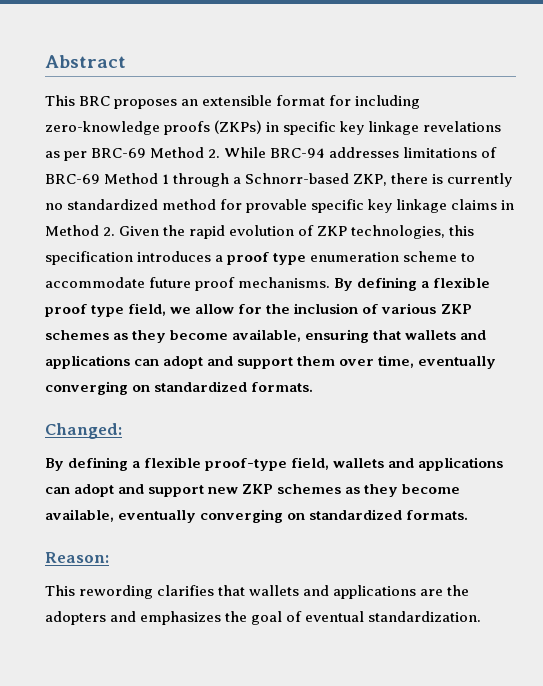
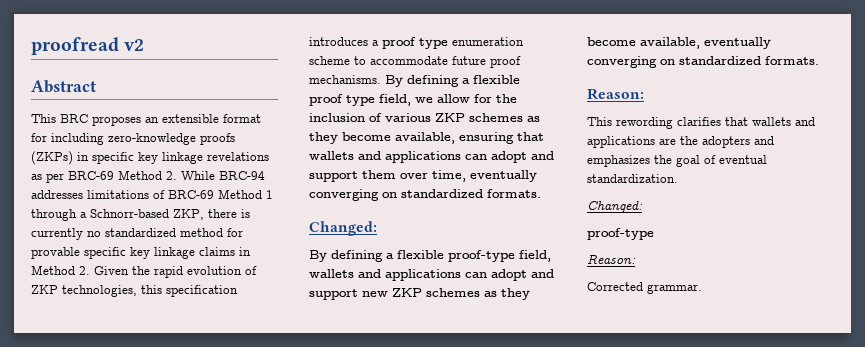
+ proofread v2
  This rewording clarifies that wallets and applications are the adopters and emphasizes the goal of eventual standardization.
+ Changed:
+ proof-type
+ Reason:
+ Corrected grammar.

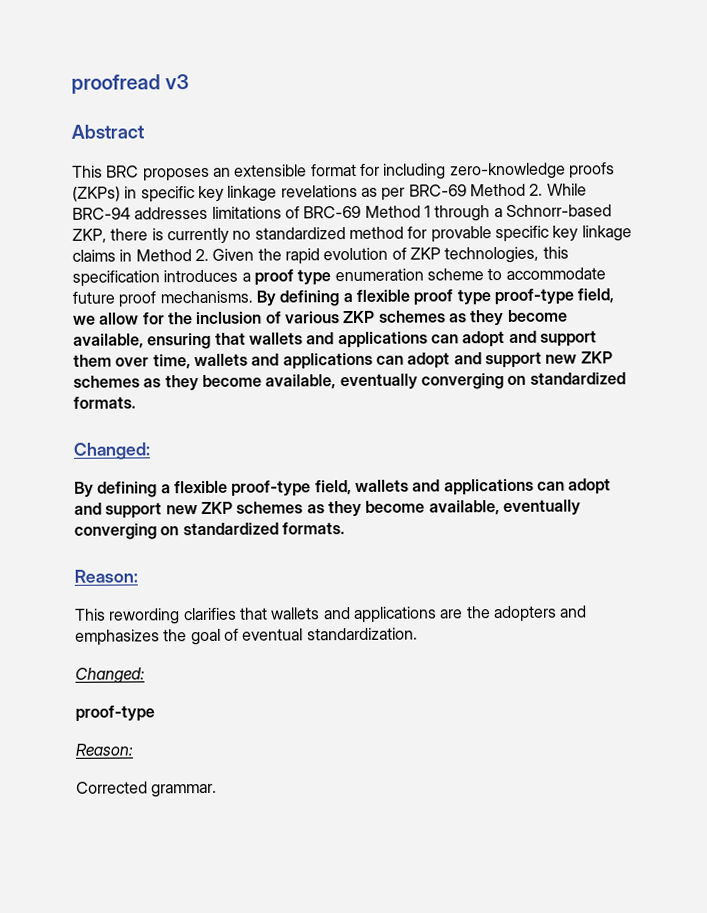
- proofread v2
+ proofread v3
- By defining a flexible proof type field, we allow for the inclusion of various ZKP schemes as they become available, ensuring that wallets and applications can adopt and support them over time, eventually converging on standardized formats.
+ By defining a flexible proof type proof-type field, we allow for the inclusion of various ZKP schemes as they become available, ensuring that wallets and applications can adopt and support them over time, wallets and applications can adopt and support new ZKP schemes as they become available, eventually converging on standardized formats.

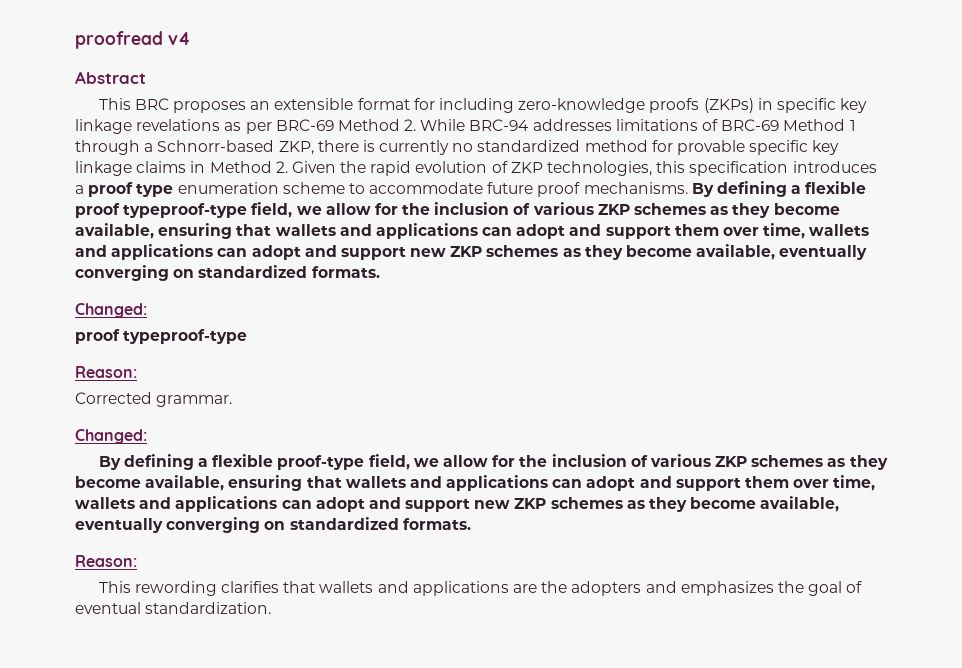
- proofread v3
+ proofread v4
- By defining a flexible proof type proof-type field, we allow for the inclusion of various ZKP schemes as they become available, ensuring that wallets and applications can adopt and support them over time, wallets and applications can adopt and support new ZKP schemes as they become available, eventually converging on standardized formats.
+ By defining a flexible proof typeproof-type field, we allow for the inclusion of various ZKP schemes as they become available, ensuring that wallets and applications can adopt and support them over time, wallets and applications can adopt and support new ZKP schemes as they become available, eventually converging on standardized formats.
+ Changed:
+ proof typeproof-type
+ Reason:
+ Corrected grammar.
- By defining a flexible proof-type field, wallets and applications can adopt and support new ZKP schemes as they become available, eventually converging on standardized formats.
+ By defining a flexible proof-type field, we allow for the inclusion of various ZKP schemes as they become available, ensuring that wallets and applications can adopt and support them over time, wallets and applications can adopt and support new ZKP schemes as they become available, eventually converging on standardized formats.
  This rewording clarifies that wallets and applications are the adopters and emphasizes the goal of eventual standardization.
- Changed:
- proof-type
- Reason:
- Corrected grammar.

